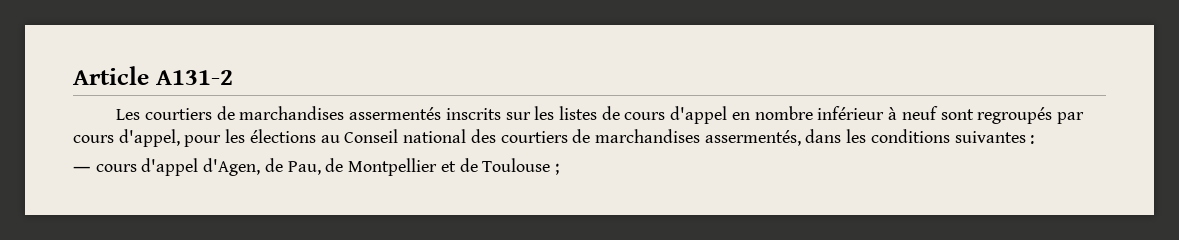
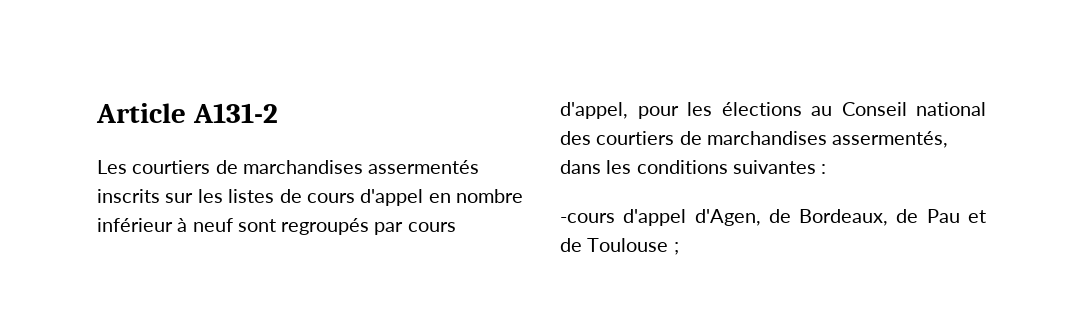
- ― cours d'appel d'Agen, de Pau, de Montpellier et de Toulouse ;
+ -cours d'appel d'Agen, de Bordeaux, de Pau et de Toulouse ;

